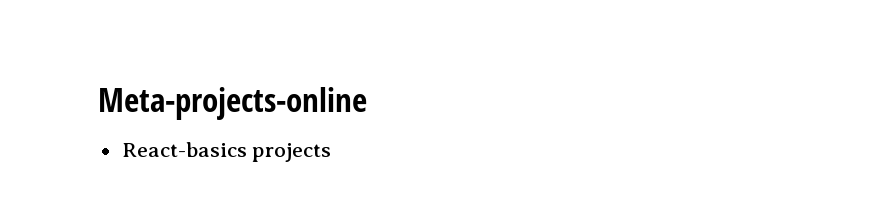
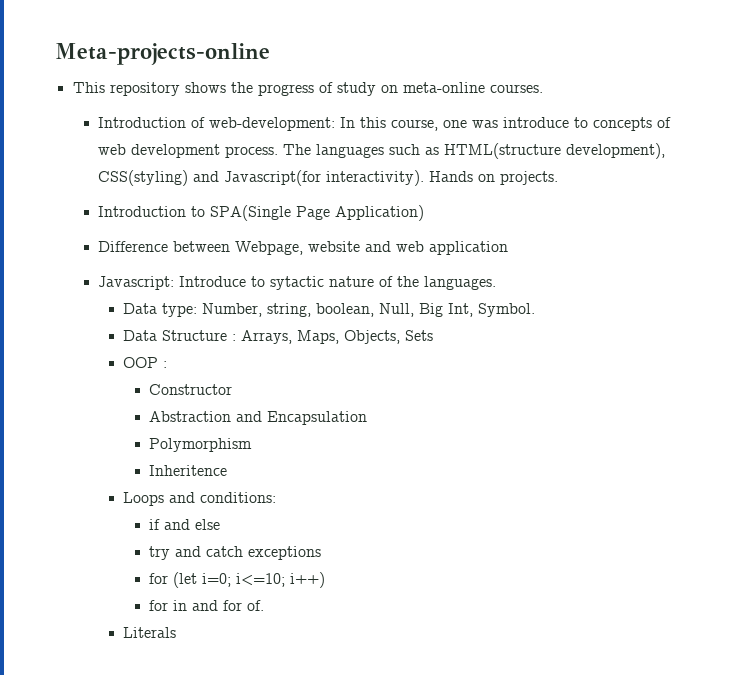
- React-basics projects
+ This repository shows the progress of study on meta-online courses.
+ Introduction of web-development: In this course, one was introduce to concepts of web development process. The languages such as HTML(structure development), CSS(styling) and Javascript(for interactivity). Hands on projects.
+ Introduction to SPA(Single Page Application)
+ Difference between Webpage, website and web application
+ Javascript: Introduce to sytactic nature of the languages.
+ Data type: Number, string, boolean, Null, Big Int, Symbol.
+ Data Structure : Arrays, Maps, Objects, Sets
+ OOP :
+ Constructor
+ Abstraction and Encapsulation
+ Polymorphism
+ Inheritence
+ Loops and conditions:
+ if and else
+ try and catch exceptions
+ for (let i=0; i<=10; i++)
+ for in and for of.
+ Literals

